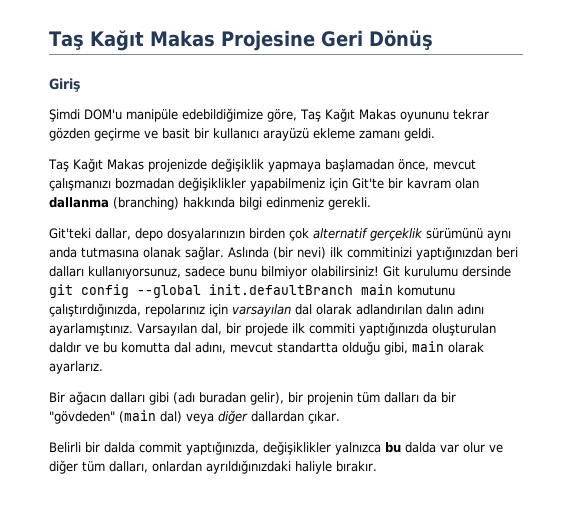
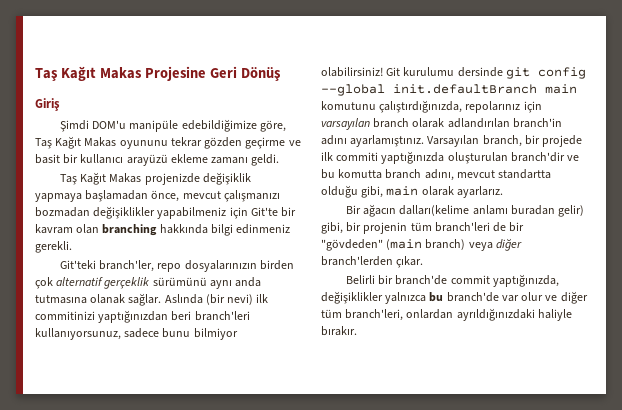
- Taş Kağıt Makas projenizde değişiklik yapmaya başlamadan önce, mevcut çalışmanızı bozmadan değişiklikler yapabilmeniz için Git'te bir kavram olan dallanma (branching) hakkında bilgi edinmeniz gerekli.
+ Taş Kağıt Makas projenizde değişiklik yapmaya başlamadan önce, mevcut çalışmanızı bozmadan değişiklikler yapabilmeniz için Git'te bir kavram olan branching hakkında bilgi edinmeniz gerekli.
- Git'teki dallar, depo dosyalarınızın birden çok alternatif gerçeklik sürümünü aynı anda tutmasına olanak sağlar.
+ Git'teki branch'ler, repo dosyalarınızın birden çok alternatif gerçeklik sürümünü aynı anda tutmasına olanak sağlar.
- Aslında (bir nevi) ilk commitinizi yaptığınızdan beri dalları kullanıyorsunuz, sadece bunu bilmiyor olabilirsiniz!
+ Aslında (bir nevi) ilk commitinizi yaptığınızdan beri branch'leri kullanıyorsunuz, sadece bunu bilmiyor olabilirsiniz!
- Git kurulumu dersinde git config --global init.defaultBranch main komutunu çalıştırdığınızda, repolarınız için varsayılan dal olarak adlandırılan dalın adını ayarlamıştınız.
+ Git kurulumu dersinde git config --global init.defaultBranch main komutunu çalıştırdığınızda, repolarınız için varsayılan branch olarak adlandırılan branch'in adını ayarlamıştınız.
- Varsayılan dal, bir projede ilk commiti yaptığınızda oluşturulan daldır ve bu komutta dal adını, mevcut standartta olduğu gibi, main olarak ayarlarız.
+ Varsayılan branch, bir projede ilk commiti yaptığınızda oluşturulan branch'dir ve bu komutta branch adını, mevcut standartta olduğu gibi, main olarak ayarlarız.
- Bir ağacın dalları gibi (adı buradan gelir), bir projenin tüm dalları da bir "gövdeden" (main dal) veya diğer dallardan çıkar.
+ Bir ağacın dalları(kelime anlamı buradan gelir) gibi, bir projenin tüm branch'leri de bir "gövdeden" (main branch) veya diğer branch'lerden çıkar.
- Belirli bir dalda commit yaptığınızda, değişiklikler yalnızca bu dalda var olur ve diğer tüm dalları, onlardan ayrıldığınızdaki haliyle bırakır.
+ Belirli bir branch'de commit yaptığınızda, değişiklikler yalnızca bu branch'de var olur ve diğer tüm branch'leri, onlardan ayrıldığınızdaki haliyle bırakır.

